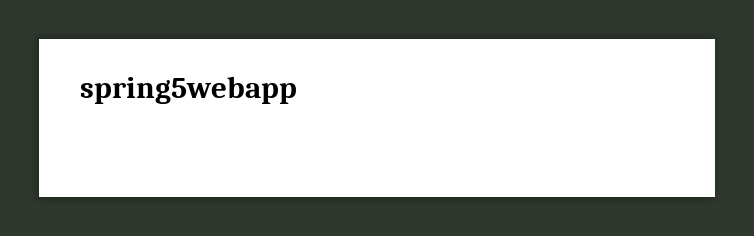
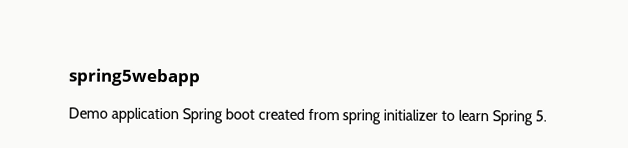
+ Demo application Spring boot created from spring initializer to learn Spring 5.

